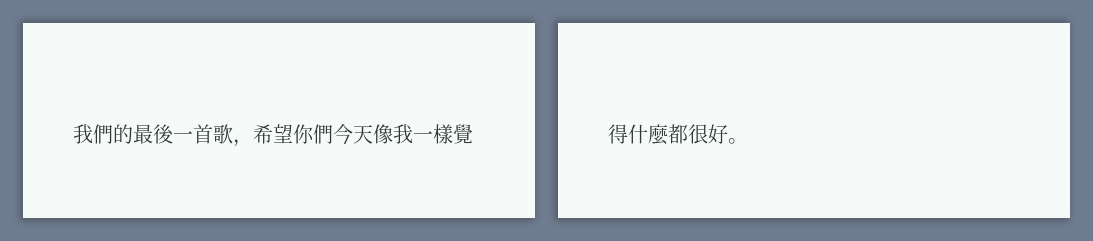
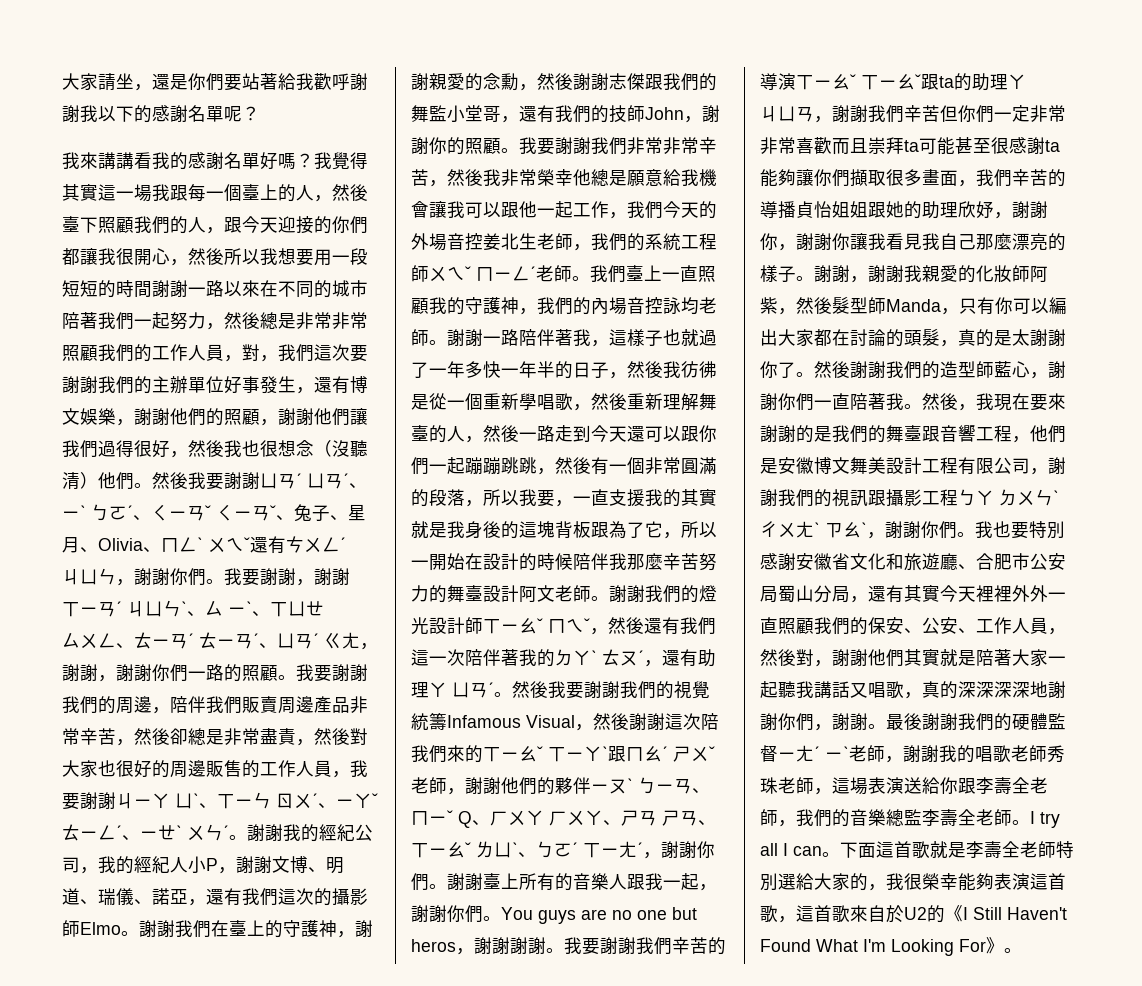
- 我們的最後一首歌，希望你們今天像我一樣覺得什麼都很好。
+ 大家請坐，還是你們要站著給我歡呼謝謝我以下的感謝名單呢？
+ 我來講講看我的感謝名單好嗎？我覺得其實這一場我跟每一個臺上的人，然後臺下照顧我們的人，跟今天迎接的你們都讓我很開心，然後所以我想要用一段短短的時間謝謝一路以來在不同的城市陪著我們一起努力，然後總是非常非常照顧我們的工作人員，對，我們這次要謝謝我們的主辦單位好事發生，還有博文娛樂，謝謝他們的照顧，謝謝他們讓我們過得很好，然後我也很想念（沒聽清）他們。然後我要謝謝ㄩㄢˊ ㄩㄢˊ、ㄧˋ ㄅㄛˊ、ㄑㄧㄢˇ ㄑㄧㄢˇ、兔子、星月、Olivia、ㄇㄥˋ ㄨㄟˇ還有ㄘㄨㄥˊ ㄐㄩㄣ，謝謝你們。我要謝謝，謝謝ㄒㄧㄢˊ ㄐㄩㄣˋ、ㄙ ㄧˋ、ㄒㄩㄝ ㄙㄨㄥ、ㄊㄧㄢˊ ㄊㄧㄢˊ、ㄩㄢˊ ㄍㄤ，謝謝，謝謝你們一路的照顧。我要謝謝我們的周邊，陪伴我們販賣周邊產品非常辛苦，然後卻總是非常盡責，然後對大家也很好的周邊販售的工作人員，我要謝謝ㄐㄧㄚ ㄩˋ、ㄒㄧㄣ ㄖㄨˊ、ㄧㄚˇ ㄊㄧㄥˊ、ㄧㄝˋ ㄨㄣˊ。謝謝我的經紀公司，我的經紀人小P，謝謝文博、明道、瑞儀、諾亞，還有我們這次的攝影師Elmo。謝謝我們在臺上的守護神，謝謝親愛的念勳，然後謝謝志傑跟我們的舞監小堂哥，還有我們的技師John，謝謝你的照顧。我要謝謝我們非常非常辛苦，然後我非常榮幸他總是願意給我機會讓我可以跟他一起工作，我們今天的外場音控姜北生老師，我們的系統工程師ㄨㄟˇ ㄇㄧㄥˊ老師。我們臺上一直照顧我的守護神，我們的內場音控詠均老師。謝謝一路陪伴著我，這樣子也就過了一年多快一年半的日子，然後我彷彿是從一個重新學唱歌，然後重新理解舞臺的人，然後一路走到今天還可以跟你們一起蹦蹦跳跳，然後有一個非常圓滿的段落，所以我要，一直支援我的其實就是我身後的這塊背板跟為了它，所以一開始在設計的時候陪伴我那麼辛苦努力的舞臺設計阿文老師。謝謝我們的燈光設計師ㄒㄧㄠˇ ㄇㄟˇ，然後還有我們這一次陪伴著我的ㄉㄚˋ ㄊㄡˊ，還有助理ㄚ ㄩㄢˊ。然後我要謝謝我們的視覺統籌Infamous Visual，然後謝謝這次陪我們來的ㄒㄧㄠˇ ㄒㄧㄚˋ跟ㄇㄠˊ ㄕㄨˇ老師，謝謝他們的夥伴ㄧㄡˋ ㄅㄧㄢ、ㄇㄧˇ Q、ㄏㄨㄚ ㄏㄨㄚ、ㄕㄢ ㄕㄢ、ㄒㄧㄠˇ ㄌㄩˋ、ㄅㄛˊ ㄒㄧㄤˊ，謝謝你們。謝謝臺上所有的音樂人跟我一起，謝謝你們。You guys are no one but heros，謝謝謝謝。我要謝謝我們辛苦的導演ㄒㄧㄠˇ ㄒㄧㄠˇ跟ta的助理ㄚ ㄐㄩㄢ，謝謝我們辛苦但你們一定非常非常喜歡而且崇拜ta可能甚至很感謝ta能夠讓你們擷取很多畫面，我們辛苦的導播貞怡姐姐跟她的助理欣妤，謝謝你，謝謝你讓我看見我自己那麼漂亮的樣子。謝謝，謝謝我親愛的化妝師阿紫，然後髮型師Manda，只有你可以編出大家都在討論的頭髮，真的是太謝謝你了。然後謝謝我們的造型師藍心，謝謝你們一直陪著我。然後，我現在要來謝謝的是我們的舞臺跟音響工程，他們是安徽博文舞美設計工程有限公司，謝謝我們的視訊跟攝影工程ㄅㄚ ㄉㄨㄣˋ ㄔㄨㄤˋ ㄗㄠˋ，謝謝你們。我也要特別感謝安徽省文化和旅遊廳、合肥市公安局蜀山分局，還有其實今天裡裡外外一直照顧我們的保安、公安、工作人員，然後對，謝謝他們其實就是陪著大家一起聽我講話又唱歌，真的深深深深地謝謝你們，謝謝。最後謝謝我們的硬體監督ㄧㄤˊ ㄧˋ老師，謝謝我的唱歌老師秀珠老師，這場表演送給你跟李壽全老師，我們的音樂總監李壽全老師。I try all I can。下面這首歌就是李壽全老師特別選給大家的，我很榮幸能夠表演這首歌，這首歌來自於U2的《I Still Haven't Found What I'm Looking For》。

